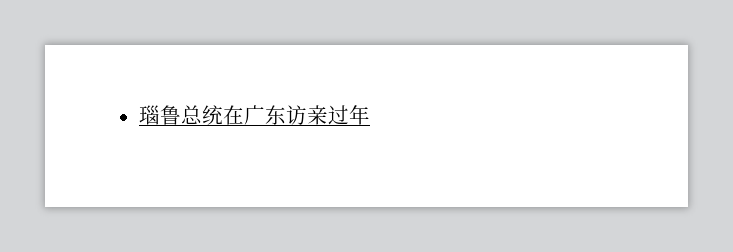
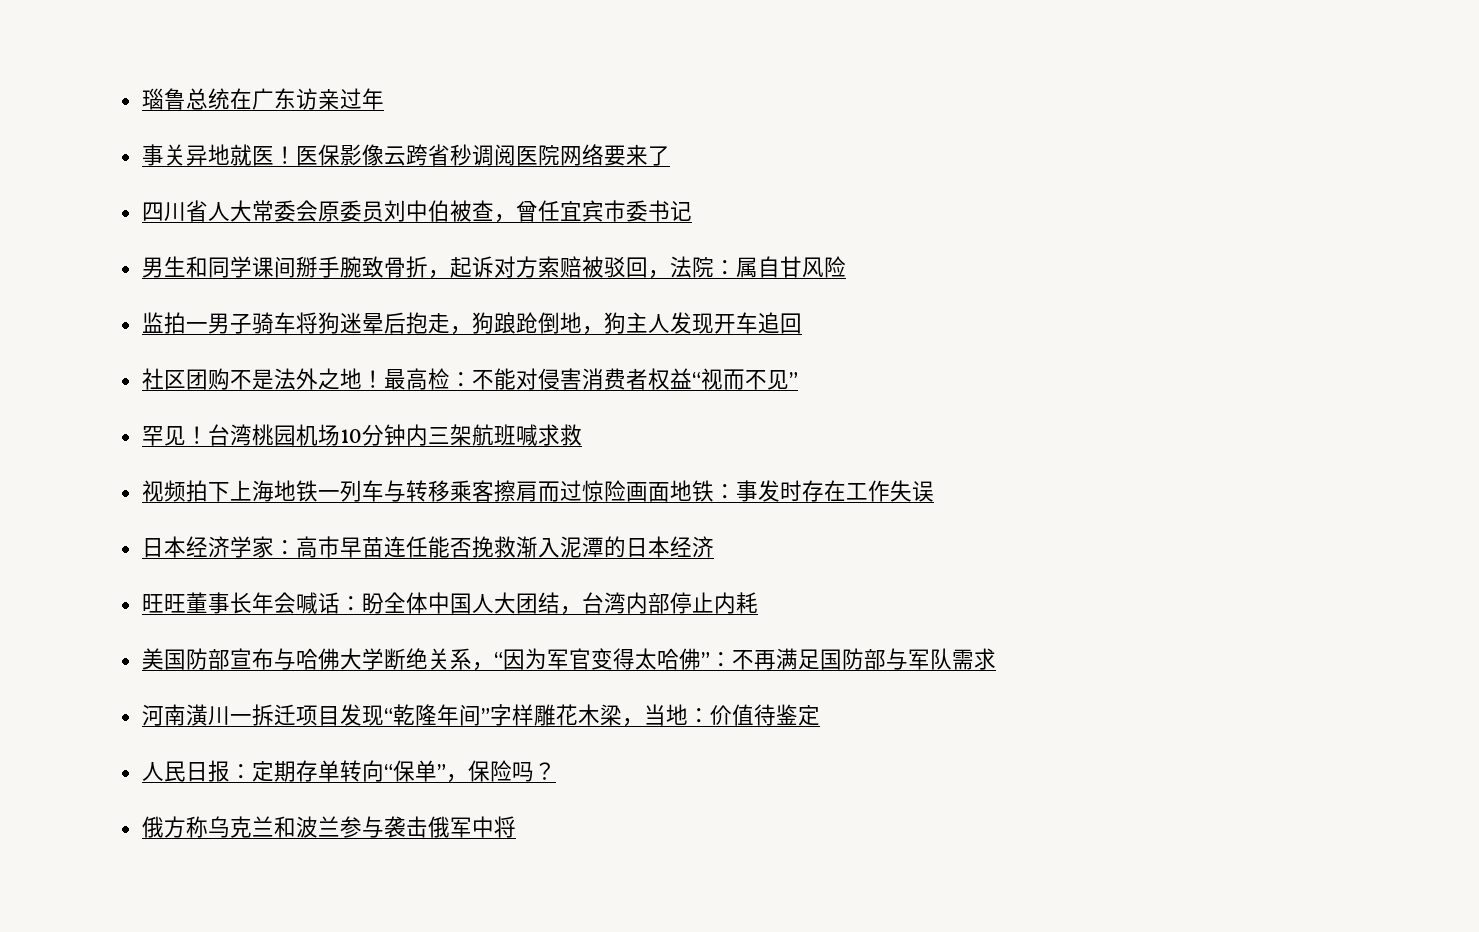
+ 事关异地就医！医保影像云跨省秒调阅医院网络要来了
+ 四川省人大常委会原委员刘中伯被查，曾任宜宾市委书记
+ 男生和同学课间掰手腕致骨折，起诉对方索赔被驳回，法院：属自甘风险
+ 监拍一男子骑车将狗迷晕后抱走，狗踉跄倒地，狗主人发现开车追回
+ 社区团购不是法外之地！最高检：不能对侵害消费者权益“视而不见”
+ 罕见！台湾桃园机场10分钟内三架航班喊求救
+ 视频拍下上海地铁一列车与转移乘客擦肩而过惊险画面地铁：事发时存在工作失误
+ 日本经济学家：高市早苗连任能否挽救渐入泥潭的日本经济
+ 旺旺董事长年会喊话：盼全体中国人大团结，台湾内部停止内耗
+ 美国防部宣布与哈佛大学断绝关系，“因为军官变得太哈佛”：不再满足国防部与军队需求
+ 河南潢川一拆迁项目发现“乾隆年间”字样雕花木梁，当地：价值待鉴定
+ 人民日报：定期存单转向“保单”，保险吗？
+ 俄方称乌克兰和波兰参与袭击俄军中将

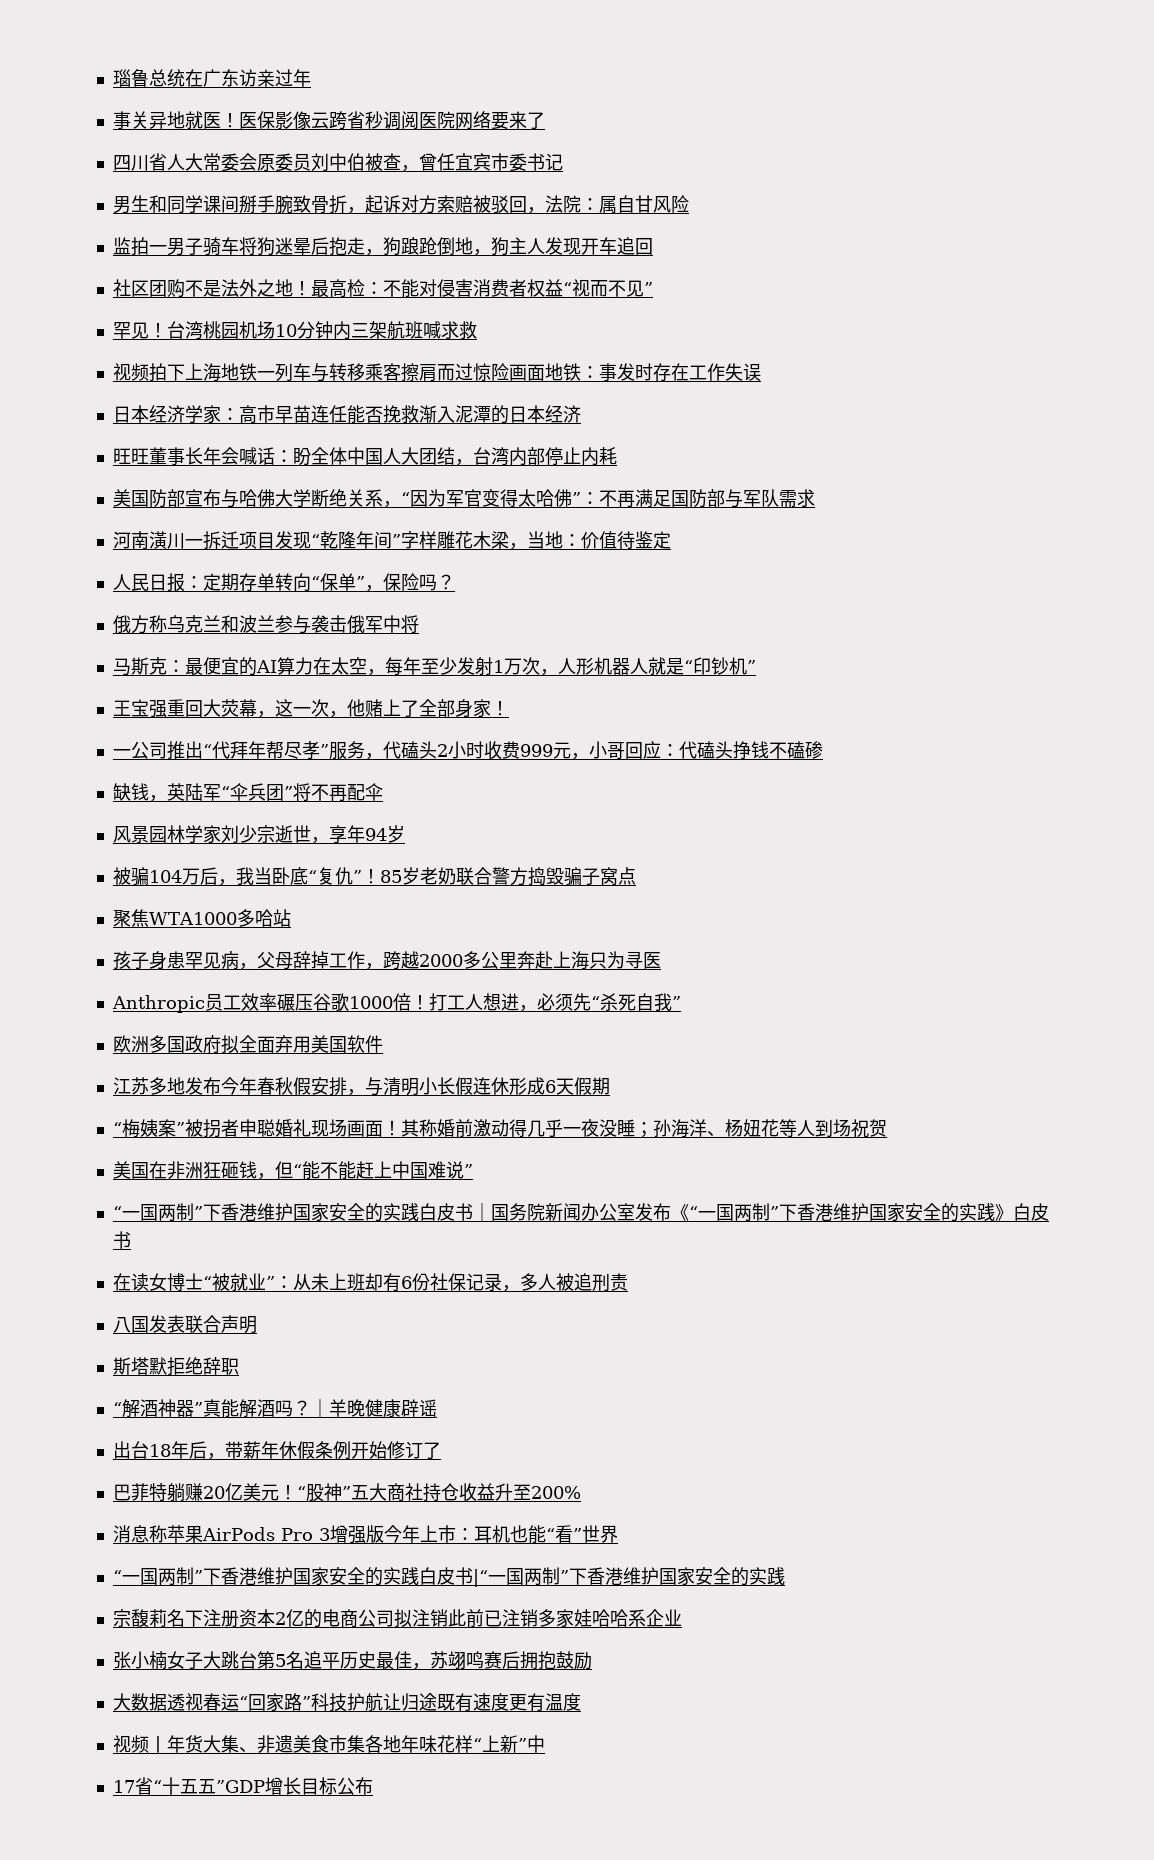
+ 马斯克：最便宜的AI算力在太空，每年至少发射1万次，人形机器人就是“印钞机”
+ 王宝强重回大荧幕，这一次，他赌上了全部身家！
+ 一公司推出“代拜年帮尽孝”服务，代磕头2小时收费999元，小哥回应：代磕头挣钱不磕碜
+ 缺钱，英陆军“伞兵团”将不再配伞
+ 风景园林学家刘少宗逝世，享年94岁
+ 被骗104万后，我当卧底“复仇”！85岁老奶联合警方捣毁骗子窝点
+ 聚焦WTA1000多哈站
+ 孩子身患罕见病，父母辞掉工作，跨越2000多公里奔赴上海只为寻医
+ Anthropic员工效率碾压谷歌1000倍！打工人想进，必须先“杀死自我”
+ 欧洲多国政府拟全面弃用美国软件
+ 江苏多地发布今年春秋假安排，与清明小长假连休形成6天假期
+ “梅姨案”被拐者申聪婚礼现场画面！其称婚前激动得几乎一夜没睡；孙海洋、杨妞花等人到场祝贺
+ 美国在非洲狂砸钱，但“能不能赶上中国难说”
+ “一国两制”下香港维护国家安全的实践白皮书｜国务院新闻办公室发布《“一国两制”下香港维护国家安全的实践》白皮书
+ 在读女博士“被就业”：从未上班却有6份社保记录，多人被追刑责
+ 八国发表联合声明
+ 斯塔默拒绝辞职
+ “解酒神器”真能解酒吗？｜羊晚健康辟谣
+ 出台18年后，带薪年休假条例开始修订了
+ 巴菲特躺赚20亿美元！“股神”五大商社持仓收益升至200%
+ 消息称苹果AirPods Pro 3增强版今年上市：耳机也能“看”世界
+ “一国两制”下香港维护国家安全的实践白皮书|“一国两制”下香港维护国家安全的实践
+ 宗馥莉名下注册资本2亿的电商公司拟注销此前已注销多家娃哈哈系企业
+ 张小楠女子大跳台第5名追平历史最佳，苏翊鸣赛后拥抱鼓励
+ 大数据透视春运“回家路”科技护航让归途既有速度更有温度
+ 视频丨年货大集、非遗美食市集各地年味花样“上新”中
+ 17省“十五五”GDP增长目标公布

